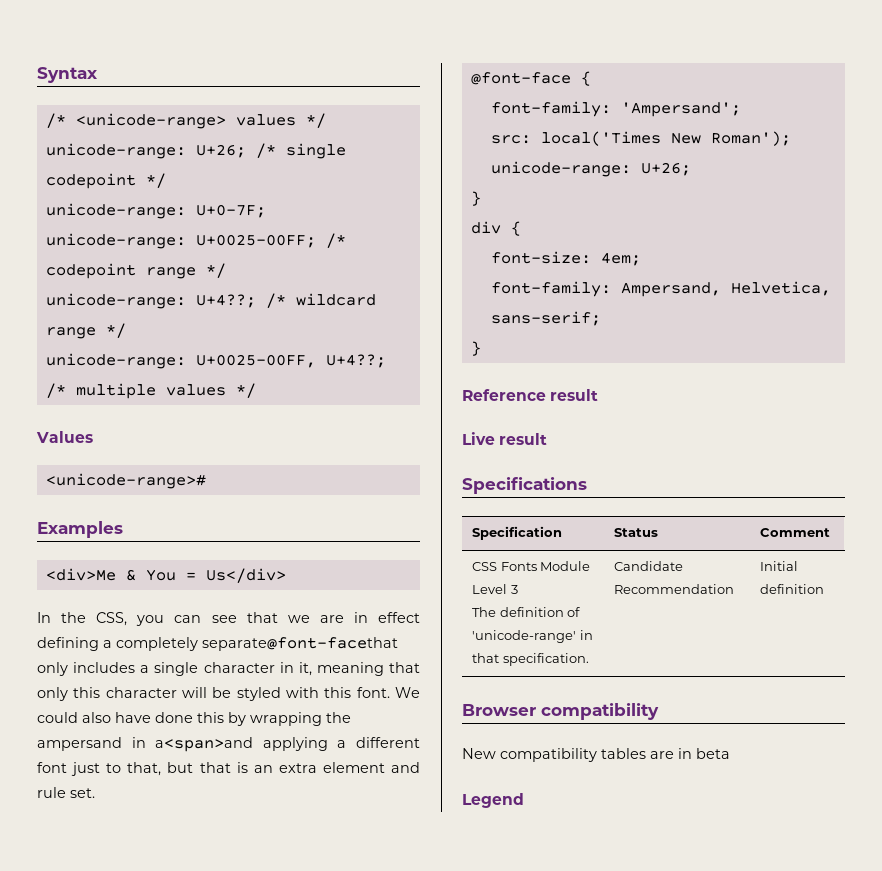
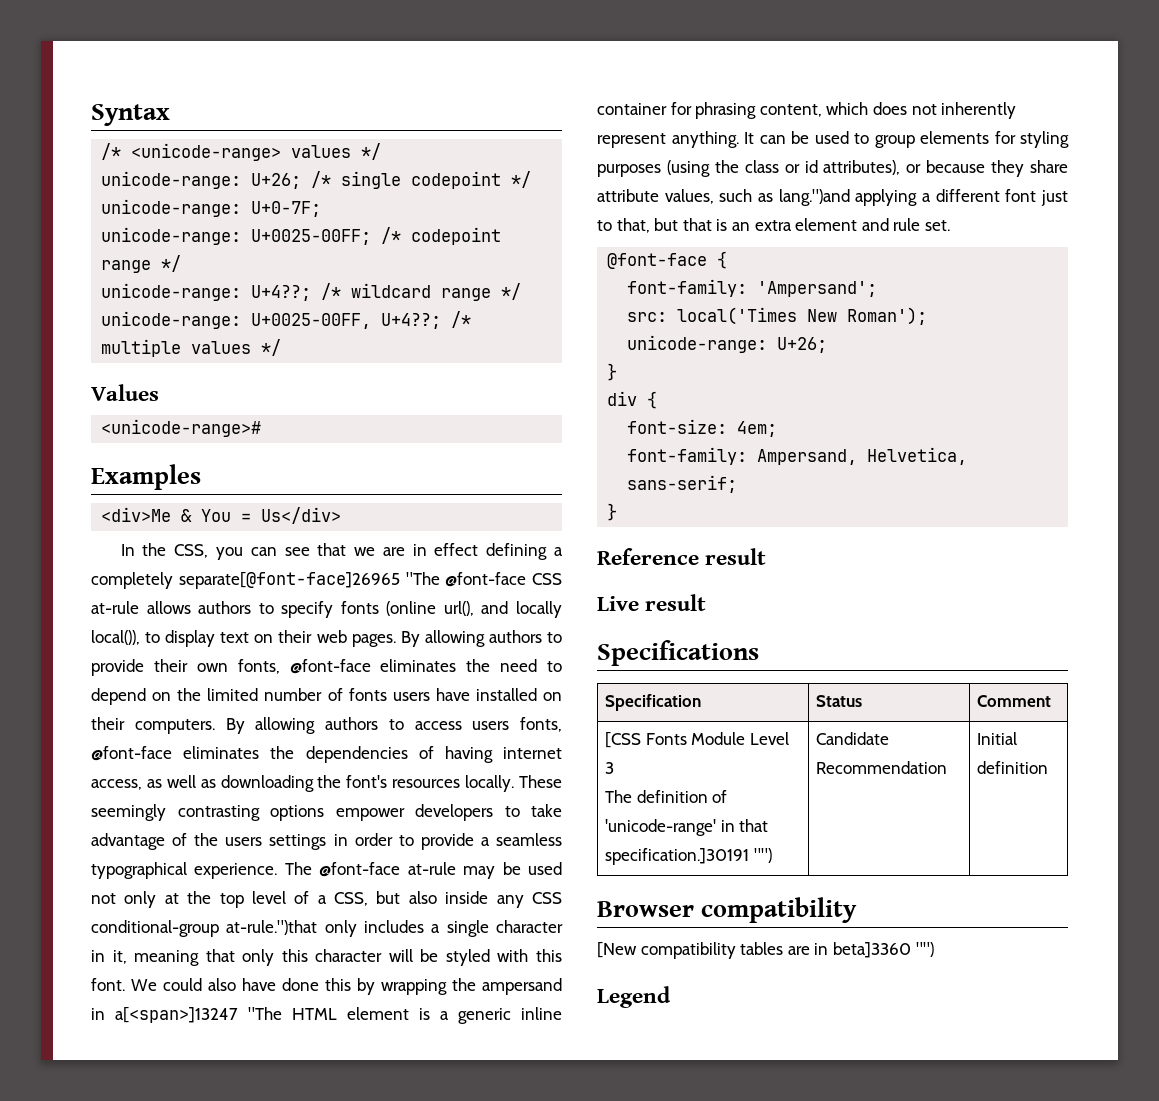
- In the CSS, you can see that we are in effect defining a completely separate@font-facethat only includes a single character in it, meaning that only this character will be styled with this font.
+ In the CSS, you can see that we are in effect defining a completely separate[@font-face]26965 "The @font-face CSS at-rule allows authors to specify fonts (online url(), and locally local()), to display text on their web pages. By allowing authors to provide their own fonts, @font-face eliminates the need to depend on the limited number of fonts users have installed on their computers. By allowing authors to access users fonts, @font-face eliminates the dependencies of having internet access, as well as downloading the font's resources locally. These seemingly contrasting options empower developers to take advantage of the users settings in order to provide a seamless typographical experience. The @font-face at-rule may be used not only at the top level of a CSS, but also inside any CSS conditional-group at-rule.")that only includes a single character in it, meaning that only this character will be styled with this font.
- We could also have done this by wrapping the ampersand in a<span>and applying a different font just to that, but that is an extra element and rule set.
+ We could also have done this by wrapping the ampersand in a[<span>]13247 "The HTML element is a generic inline container for phrasing content, which does not inherently represent anything. It can be used to group elements for styling purposes (using the class or id attributes), or because they share attribute values, such as lang.")and applying a different font just to that, but that is an extra element and rule set.
- CSS Fonts Module Level 3
- The definition of 'unicode-range' in that specification. | Candidate Recommendation | Initial definition
+ [CSS Fonts Module Level 3
+ The definition of 'unicode-range' in that specification.]30191 "") | Candidate Recommendation | Initial definition
- New compatibility tables are in beta
+ [New compatibility tables are in beta]3360 "")

